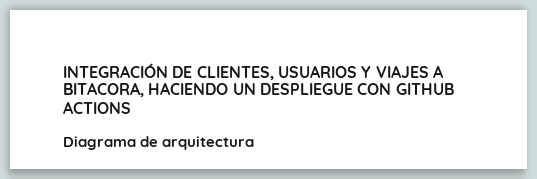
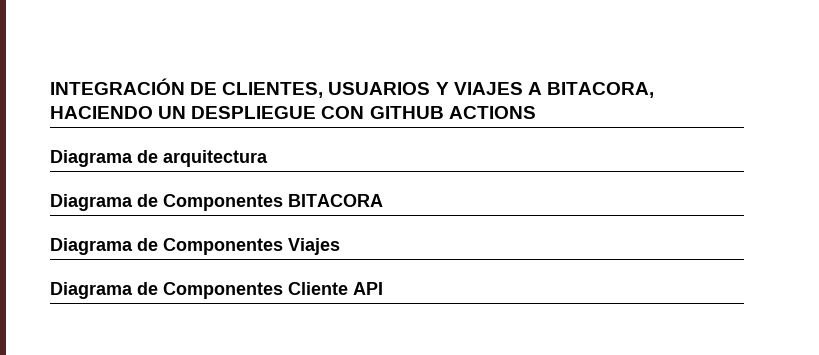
+ Diagrama de Componentes BITACORA
+ Diagrama de Componentes Viajes
+ Diagrama de Componentes Cliente API

